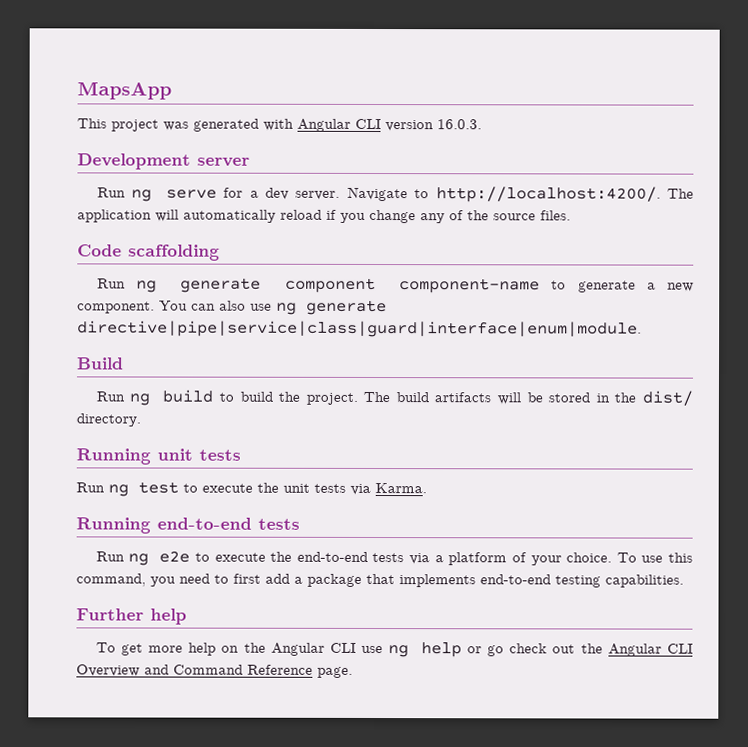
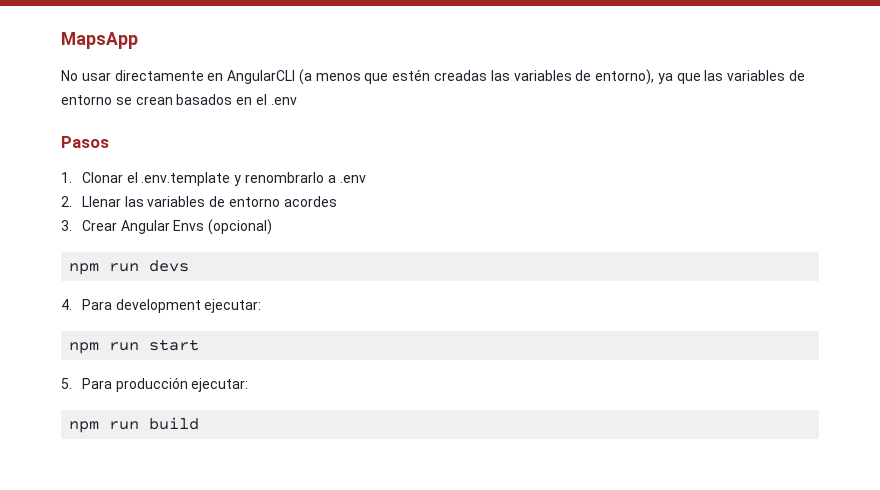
- This project was generated with Angular CLI version 16.0.3.
- Development server
- Run ng serve for a dev server. Navigate to http://localhost:4200/. The application will automatically reload if you change any of the source files.
- Code scaffolding
- Run ng generate component component-name to generate a new component. You can also use ng generate directive|pipe|service|class|guard|interface|enum|module.
- Build
- Run ng build to build the project. The build artifacts will be stored in the dist/ directory.
- Running unit tests
- Run ng test to execute the unit tests via Karma.
- Running end-to-end tests
- Run ng e2e to execute the end-to-end tests via a platform of your choice. To use this command, you need to first add a package that implements end-to-end testing capabilities.
- Further help
- To get more help on the Angular CLI use ng help or go check out the Angular CLI Overview and Command Reference page.
+ No usar directamente en AngularCLI (a menos que estén creadas las variables de entorno), ya que las variables de entorno se crean basados en el .env
+ Pasos
+ 1. Clonar el .env.template y renombrarlo a .env
+ 2. Llenar las variables de entorno acordes
+ 3. Crear Angular Envs (opcional)
+ npm run devs
+ 4. Para development ejecutar:
+ npm run start
+ 5. Para producción ejecutar:
+ npm run build

